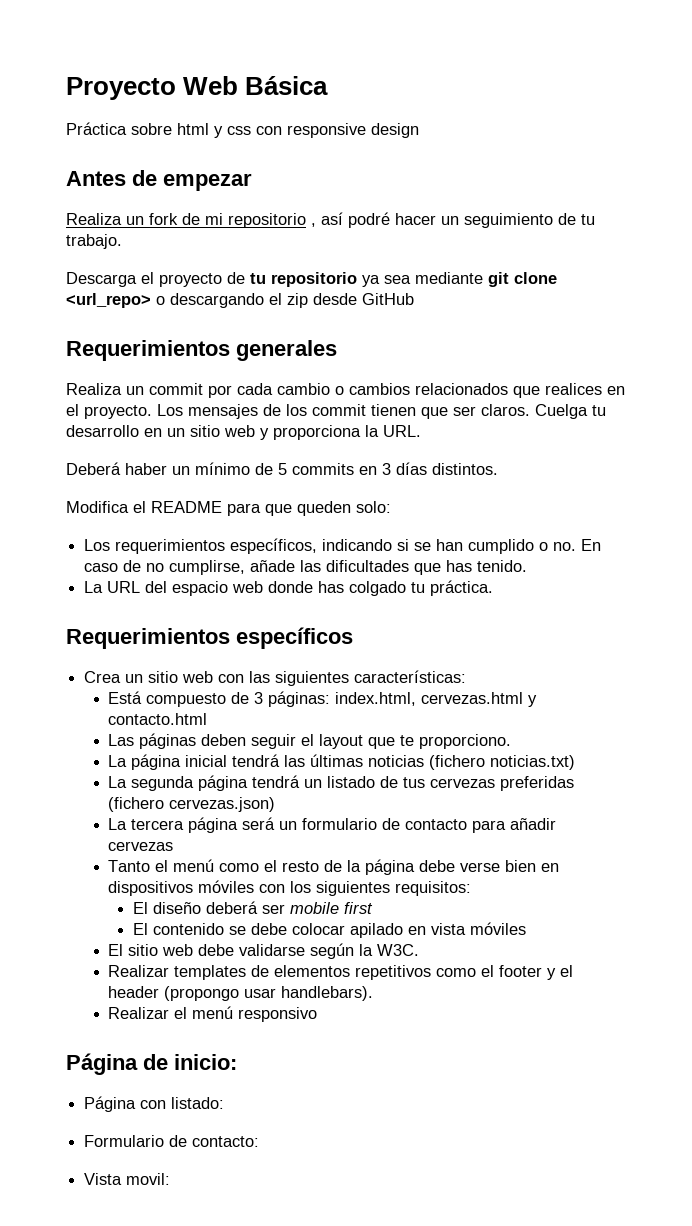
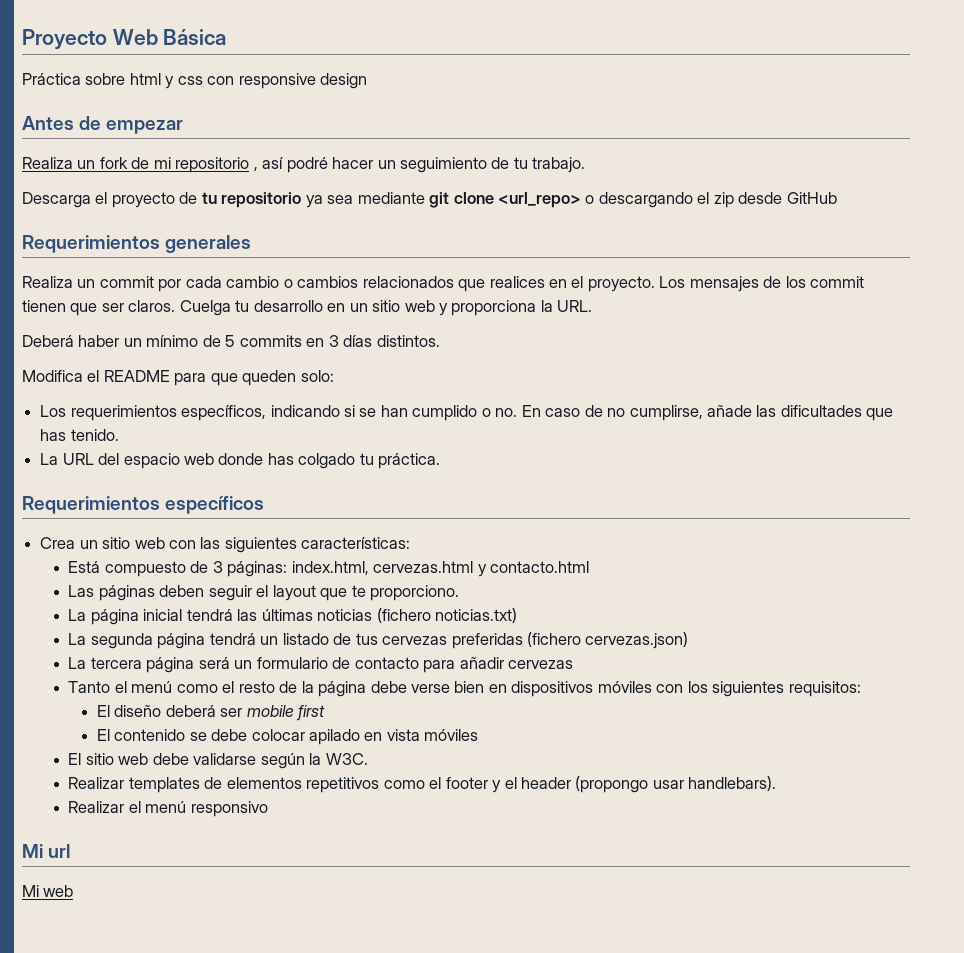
- Página de inicio:
- Página con listado:
- Formulario de contacto:
- Vista movil:
+ Mi url
+ Mi web

